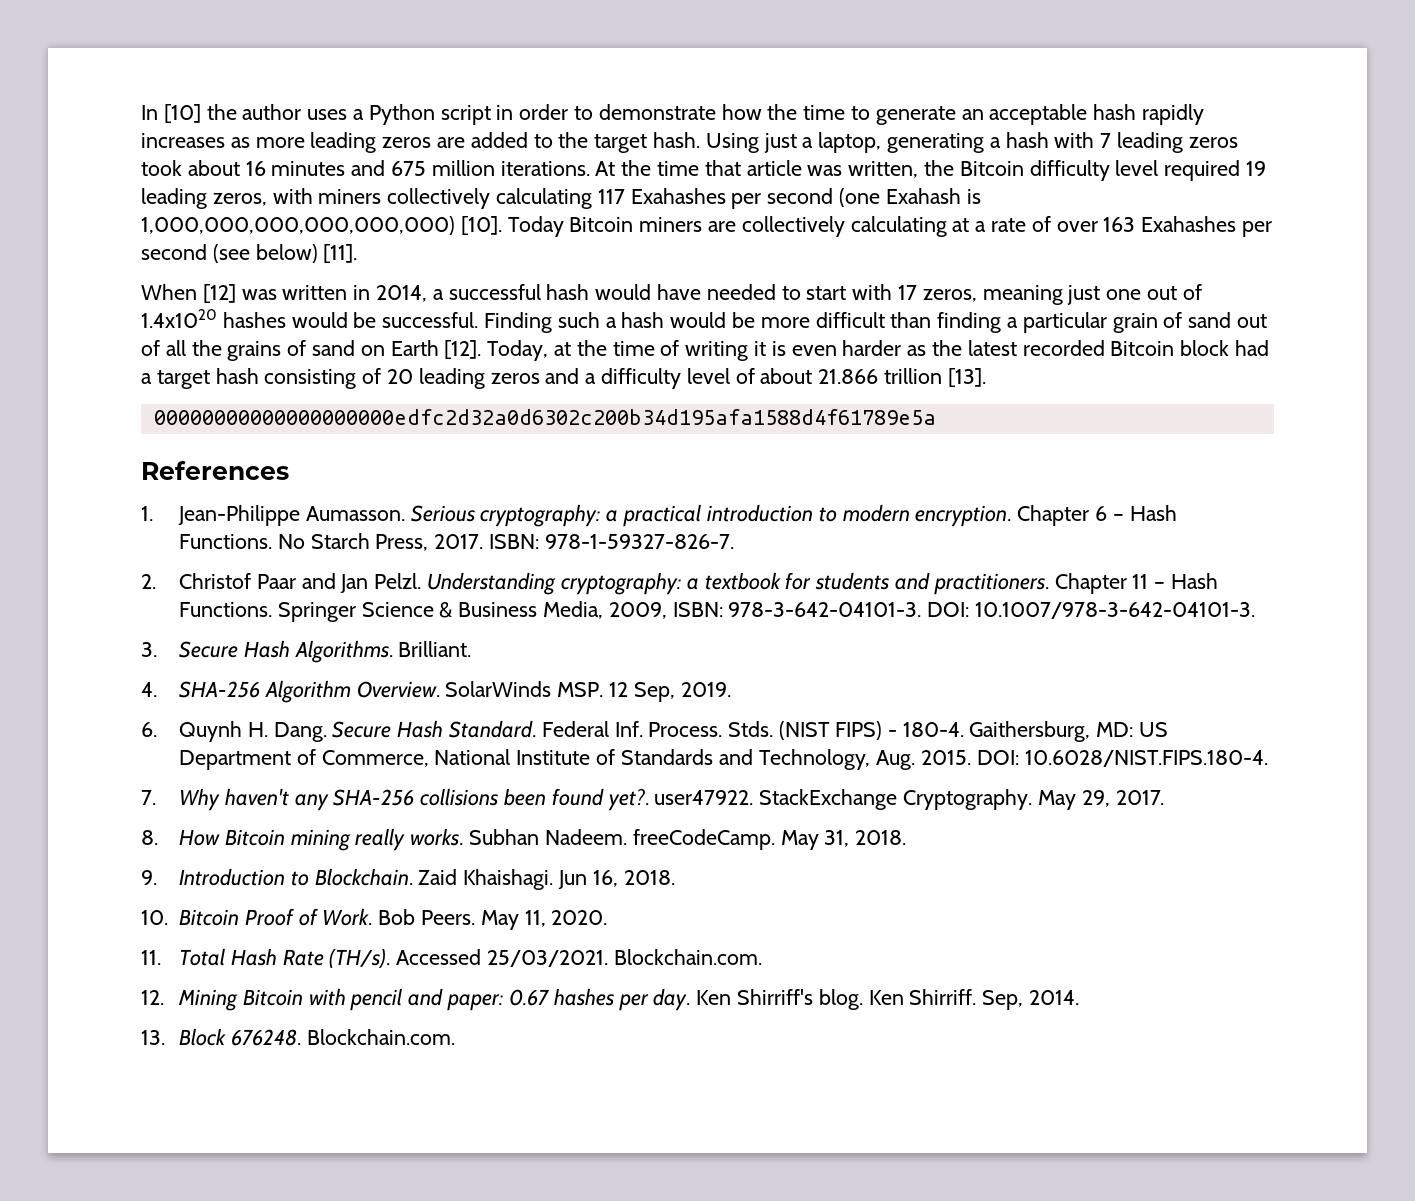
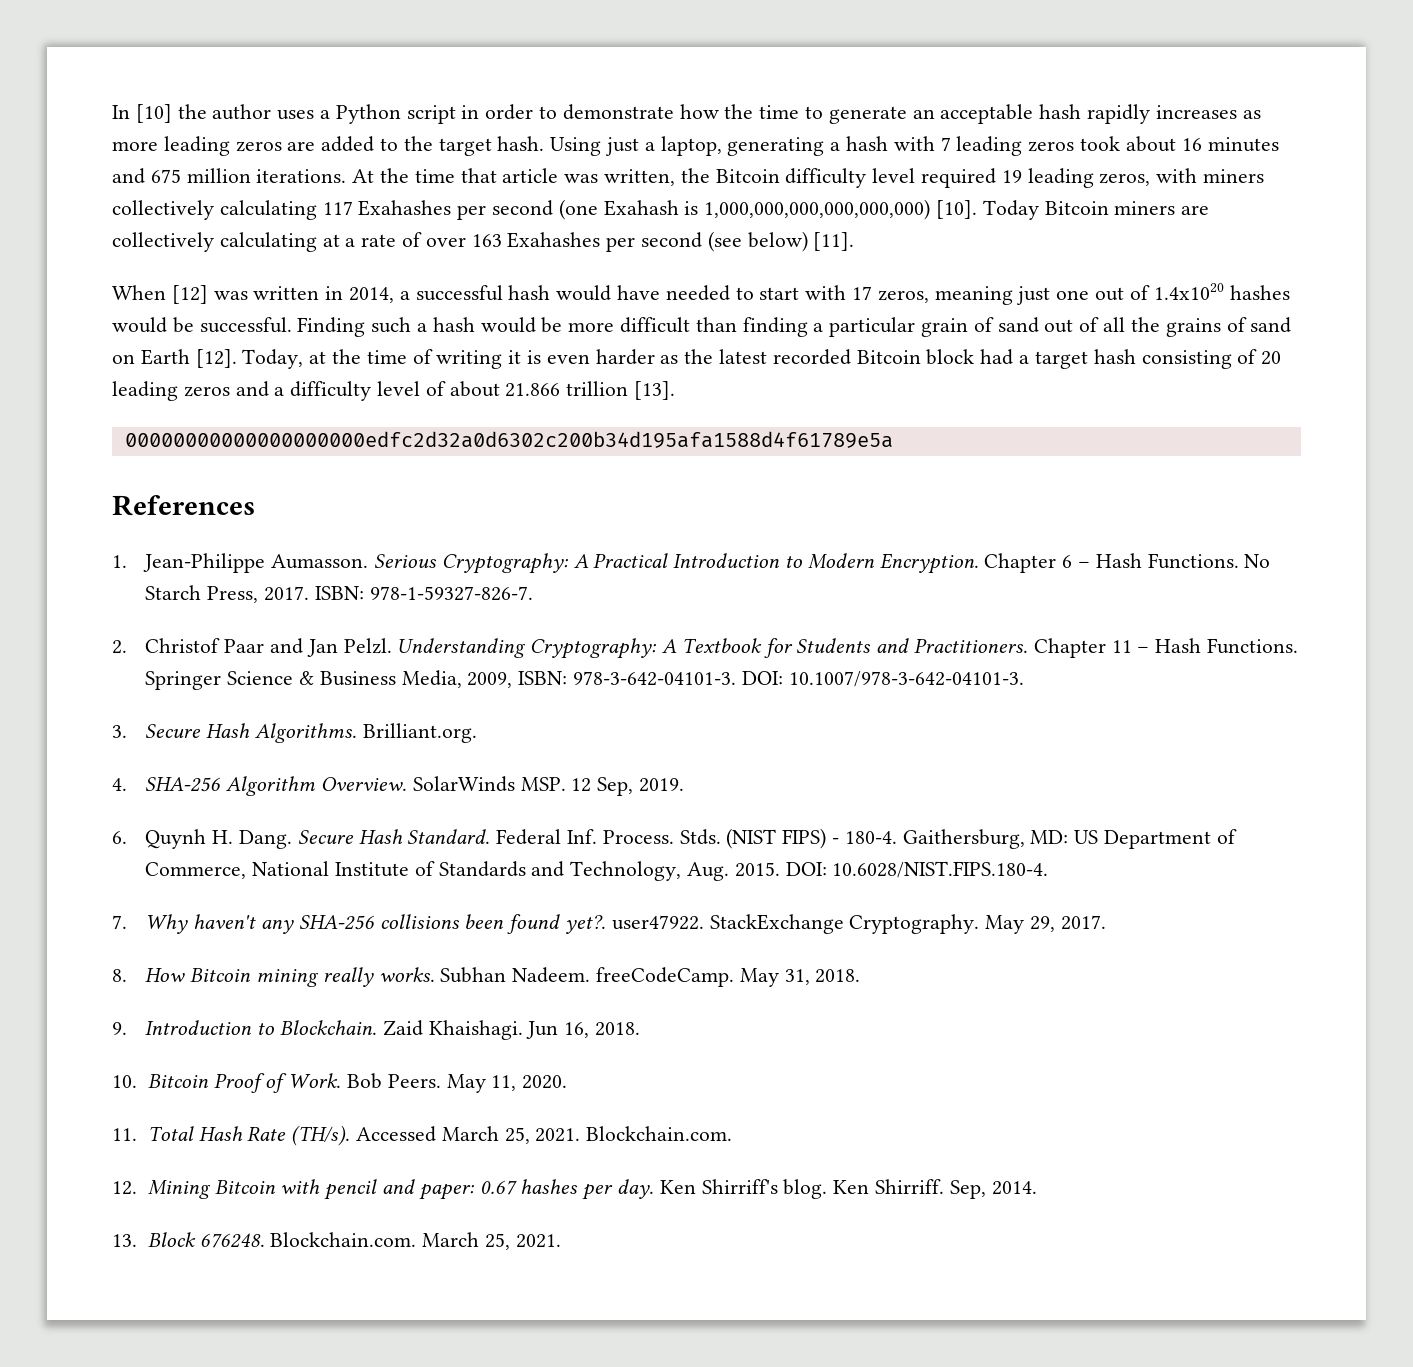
- Serious cryptography: a practical introduction to modern encryption.
+ Serious Cryptography: A Practical Introduction to Modern Encryption.
- Understanding cryptography: a textbook for students and practitioners.
+ Understanding Cryptography: A Textbook for Students and Practitioners.
- Brilliant.
+ Brilliant.org.
- Accessed 25/03/2021.
+ Accessed March 25, 2021.
- 13. Block 676248. Blockchain.com.
+ 13. Block 676248. Blockchain.com. March 25, 2021.

